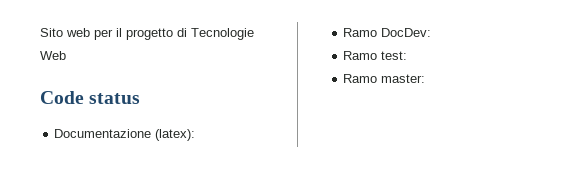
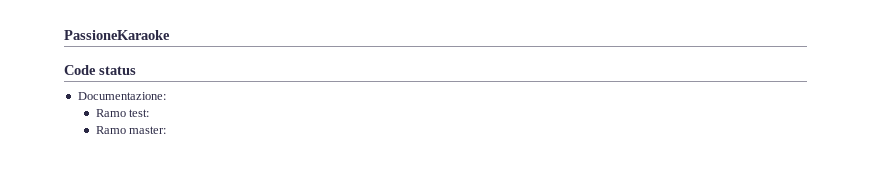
- Sito web per il progetto di Tecnologie Web
+ PassioneKaraoke
  Code status
- Documentazione (latex):
- Ramo DocDev:
+ Documentazione:

